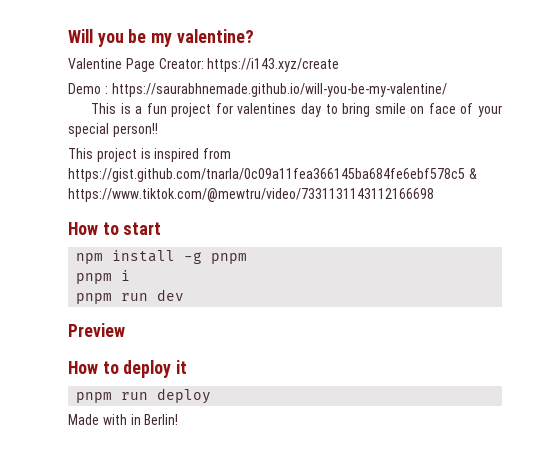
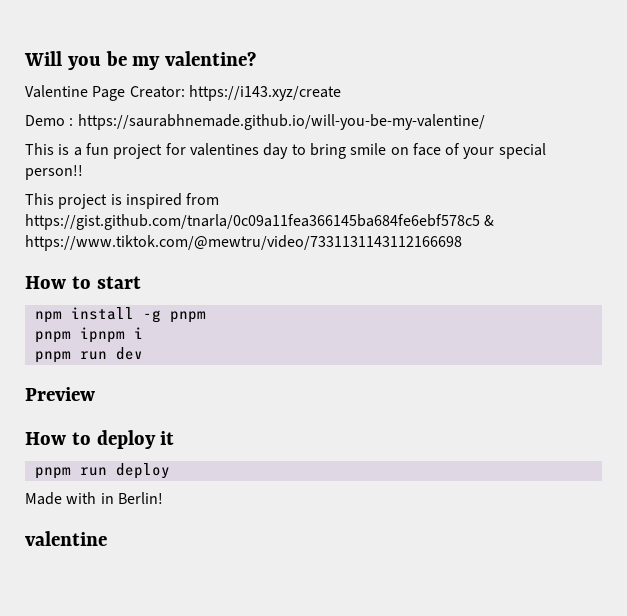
- pnpm i
+ pnpm ipnpm i
+ valentine

